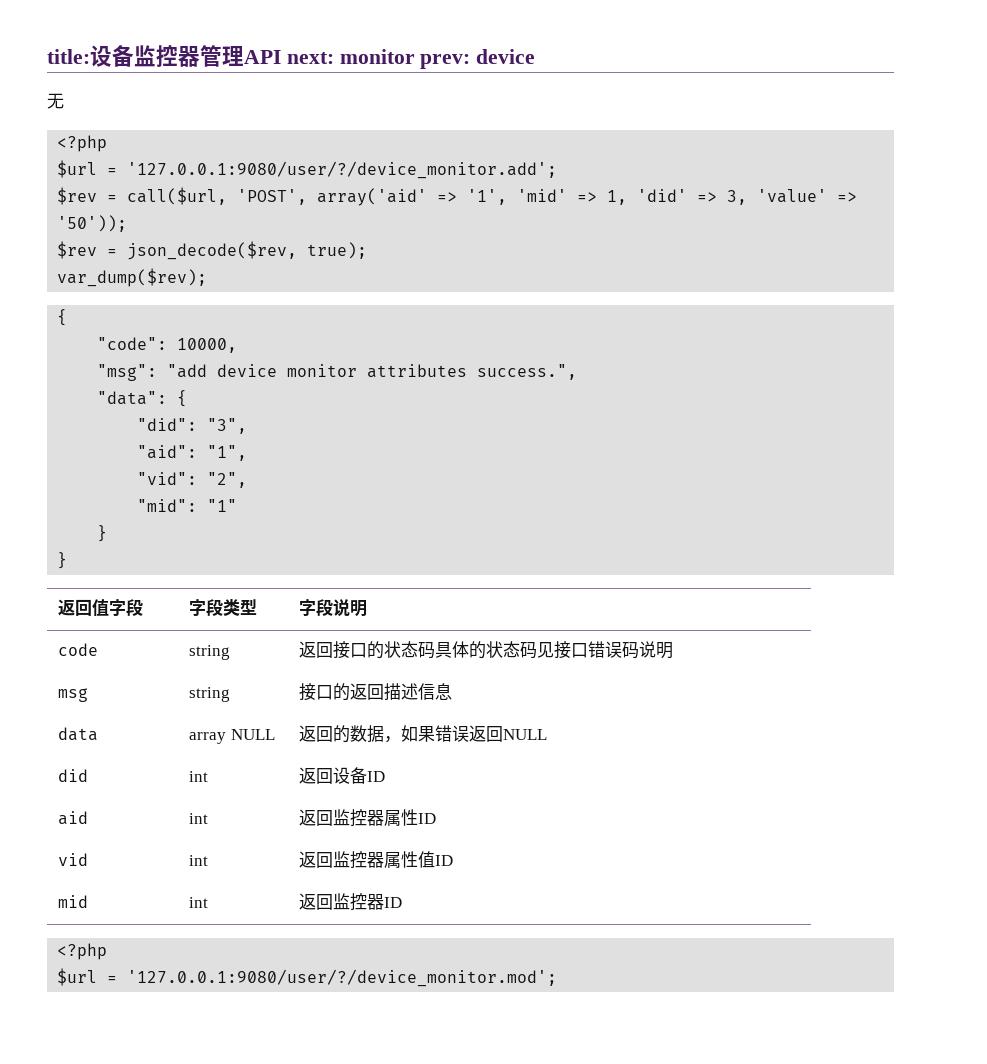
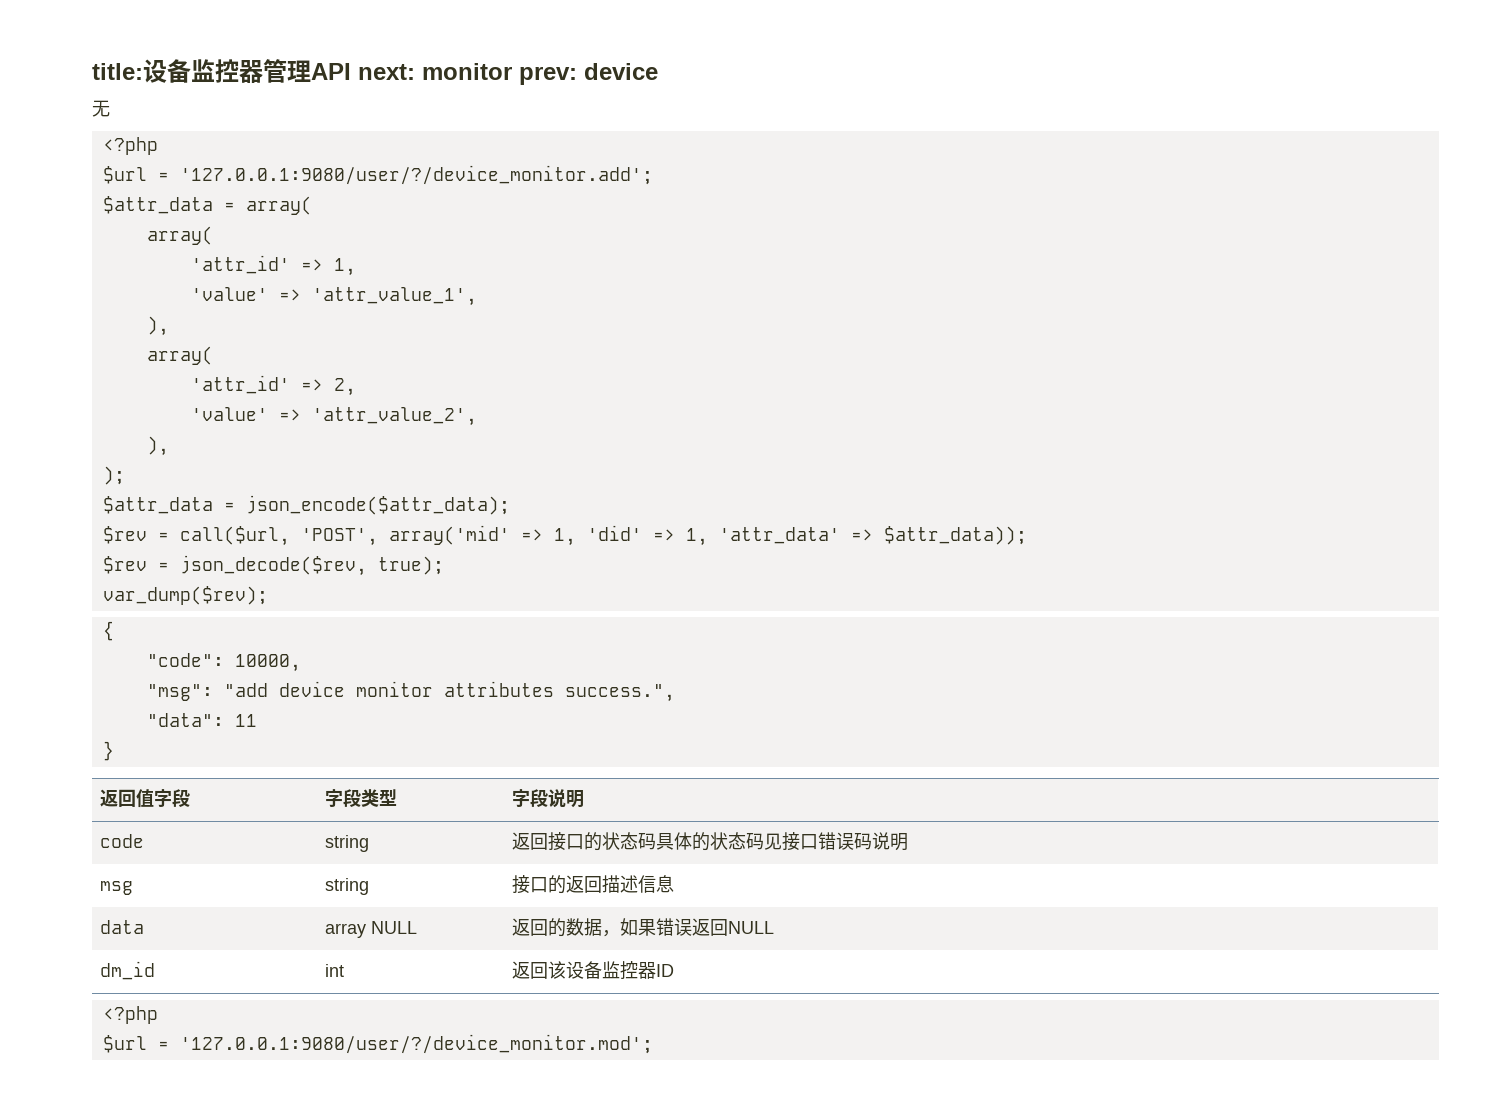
- $rev = call($url, 'POST', array('aid' => '1', 'mid' => 1, 'did' => 3, 'value' => '50'));
+ $attr_data = array(
+ array(
+ 'attr_id' => 1,
+ 'value' => 'attr_value_1',
+ ),
+ array(
+ 'attr_id' => 2,
+ 'value' => 'attr_value_2',
+ ),
+ );
+ $attr_data = json_encode($attr_data);
+ $rev = call($url, 'POST', array('mid' => 1, 'did' => 1, 'attr_data' => $attr_data));
- "data": {
- "did": "3",
- "aid": "1",
- "vid": "2",
- "mid": "1"
- }
+ "data": 11
- did | int | 返回设备ID
- aid | int | 返回监控器属性ID
- vid | int | 返回监控器属性值ID
- mid | int | 返回监控器ID
+ dm_id | int | 返回该设备监控器ID

